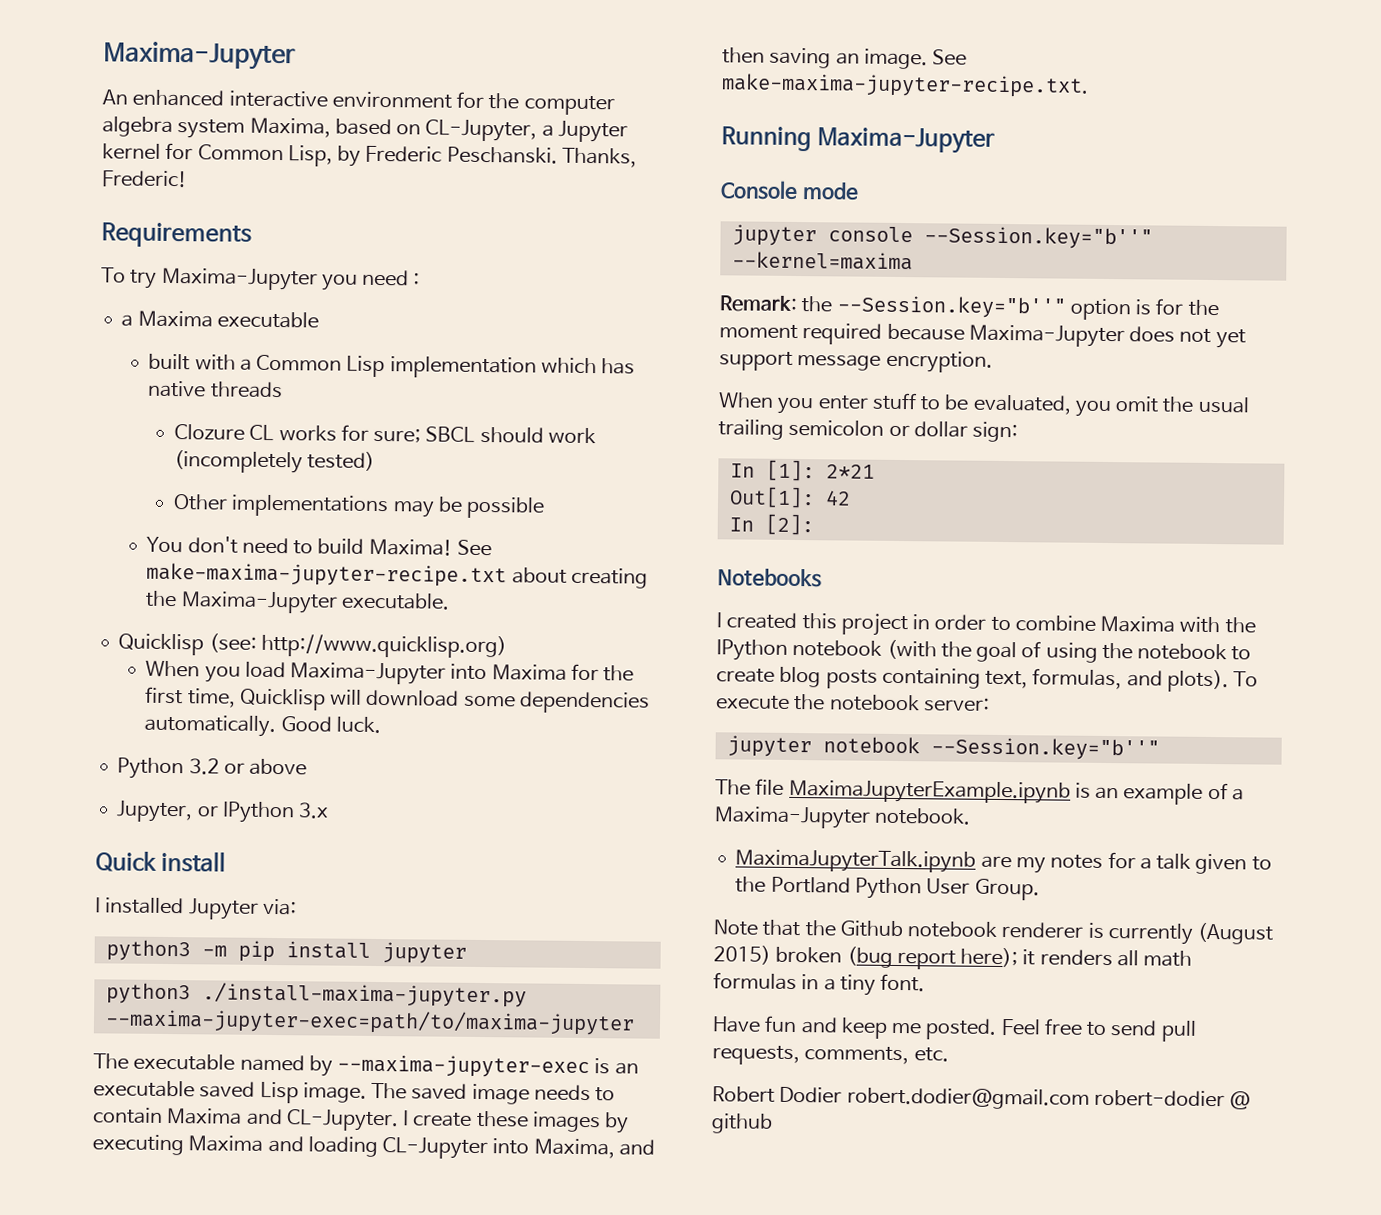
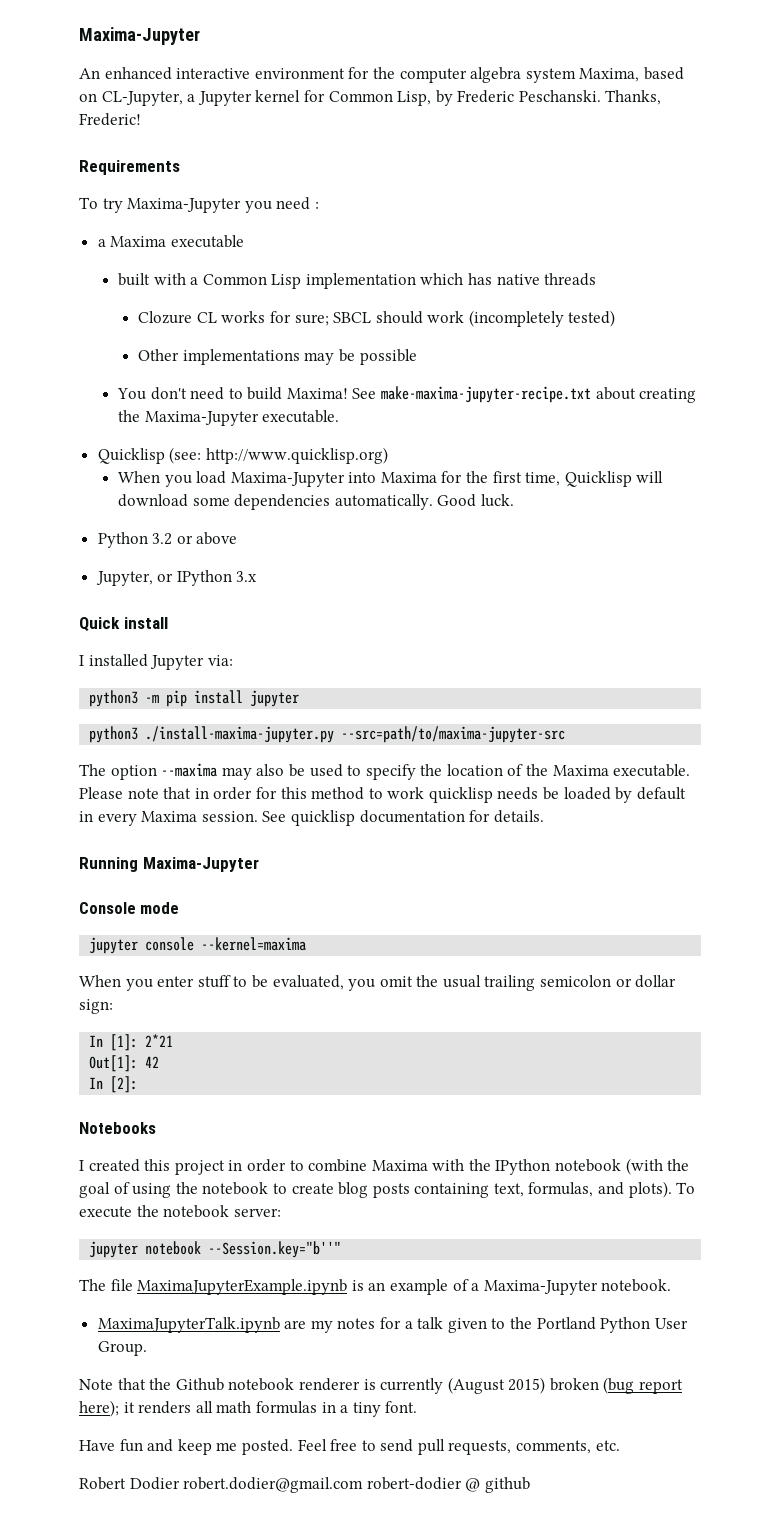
- python3 ./install-maxima-jupyter.py --maxima-jupyter-exec=path/to/maxima-jupyter
- The executable named by --maxima-jupyter-exec is an executable saved Lisp image. The saved image needs to contain Maxima and CL-Jupyter. I create these images by executing Maxima and loading CL-Jupyter into Maxima, and then saving an image. See make-maxima-jupyter-recipe.txt.
+ python3 ./install-maxima-jupyter.py --src=path/to/maxima-jupyter-src
+ The option --maxima may also be used to specify the location of the Maxima executable. Please note that in order for this method to work quicklisp needs be loaded by default in every Maxima session. See quicklisp documentation for details.
- jupyter console --Session.key="b''" --kernel=maxima
+ jupyter console --kernel=maxima
- Remark: the --Session.key="b''" option is for the moment required because Maxima-Jupyter does not yet support message encryption.

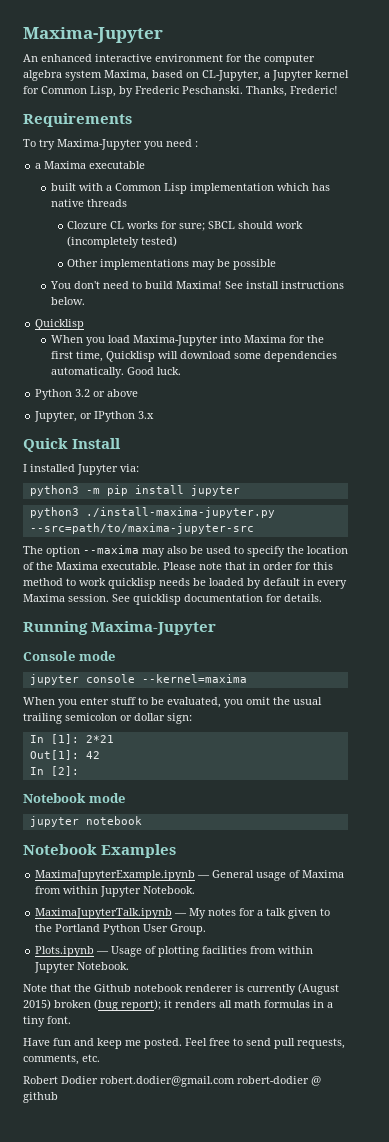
- See make-maxima-jupyter-recipe.txt about creating the Maxima-Jupyter executable.
- Quicklisp (see: http://www.quicklisp.org)
+ See install instructions below.
+ Quicklisp
- Quick install
+ Quick Install
- Notebooks
- I created this project in order to combine Maxima with the IPython notebook (with the goal of using the notebook to create blog posts containing text, formulas, and plots). To execute the notebook server:
- jupyter notebook --Session.key="b''"
- The file MaximaJupyterExample.ipynb is an example of a Maxima-Jupyter notebook.
+ Notebook mode
+ jupyter notebook
+ Notebook Examples
+ MaximaJupyterExample.ipynb — General usage of Maxima from within Jupyter Notebook.
- MaximaJupyterTalk.ipynb are my notes for a talk given to the Portland Python User Group.
+ MaximaJupyterTalk.ipynb — My notes for a talk given to the Portland Python User Group.
+ Plots.ipynb — Usage of plotting facilities from within Jupyter Notebook.
- Note that the Github notebook renderer is currently (August 2015) broken (bug report here); it renders all math formulas in a tiny font.
+ Note that the Github notebook renderer is currently (August 2015) broken (bug report); it renders all math formulas in a tiny font.

